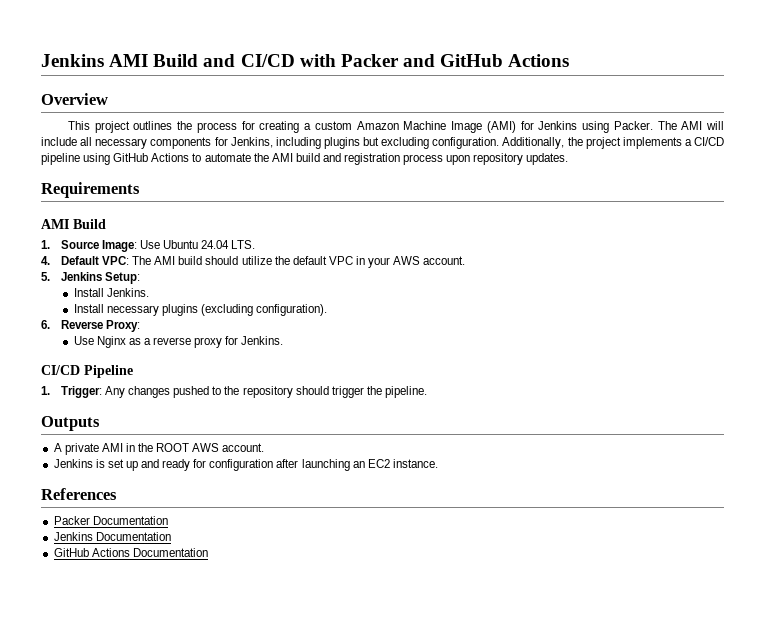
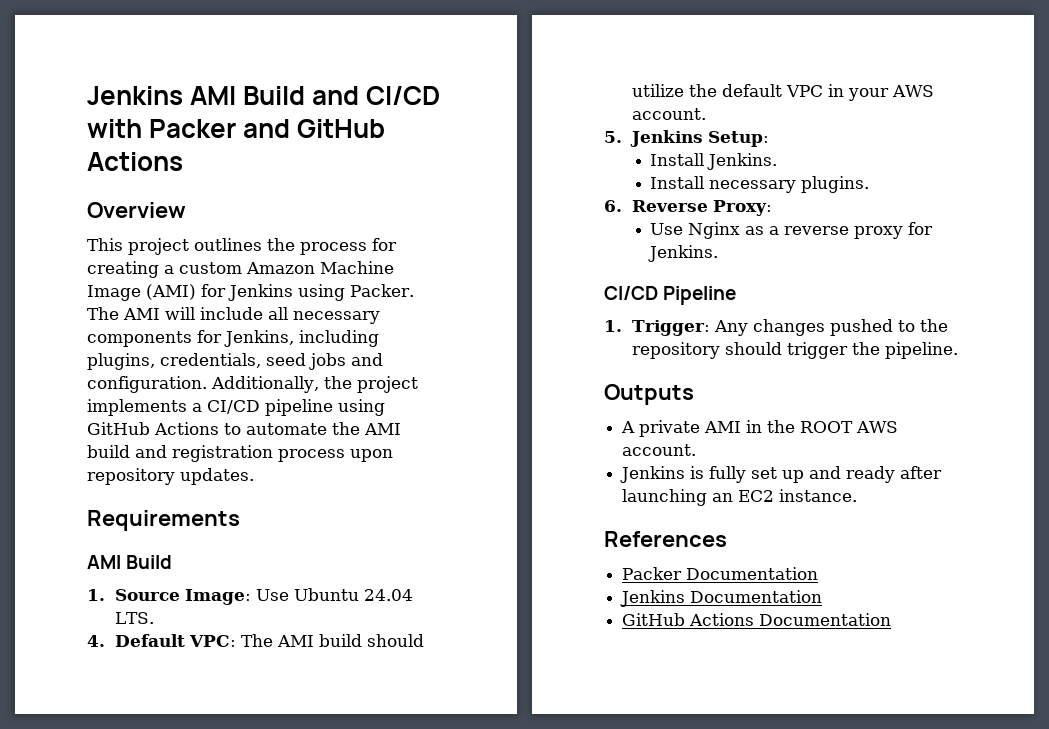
- The AMI will include all necessary components for Jenkins, including plugins but excluding configuration.
+ The AMI will include all necessary components for Jenkins, including plugins, credentials, seed jobs and configuration.
- Install necessary plugins (excluding configuration).
+ Install necessary plugins.
- Jenkins is set up and ready for configuration after launching an EC2 instance.
+ Jenkins is fully set up and ready after launching an EC2 instance.

